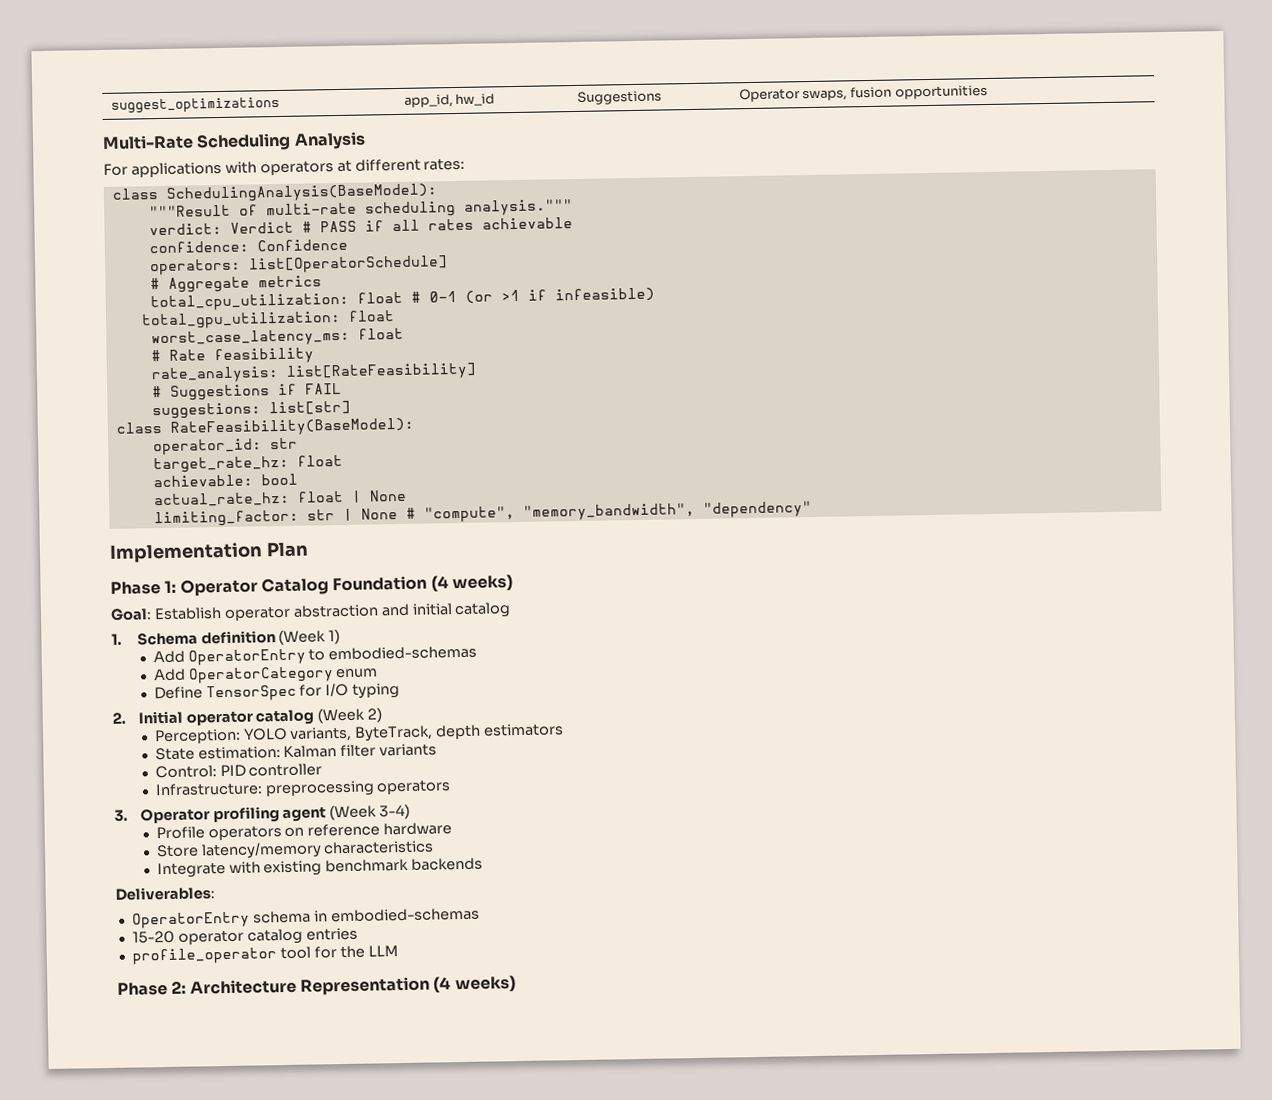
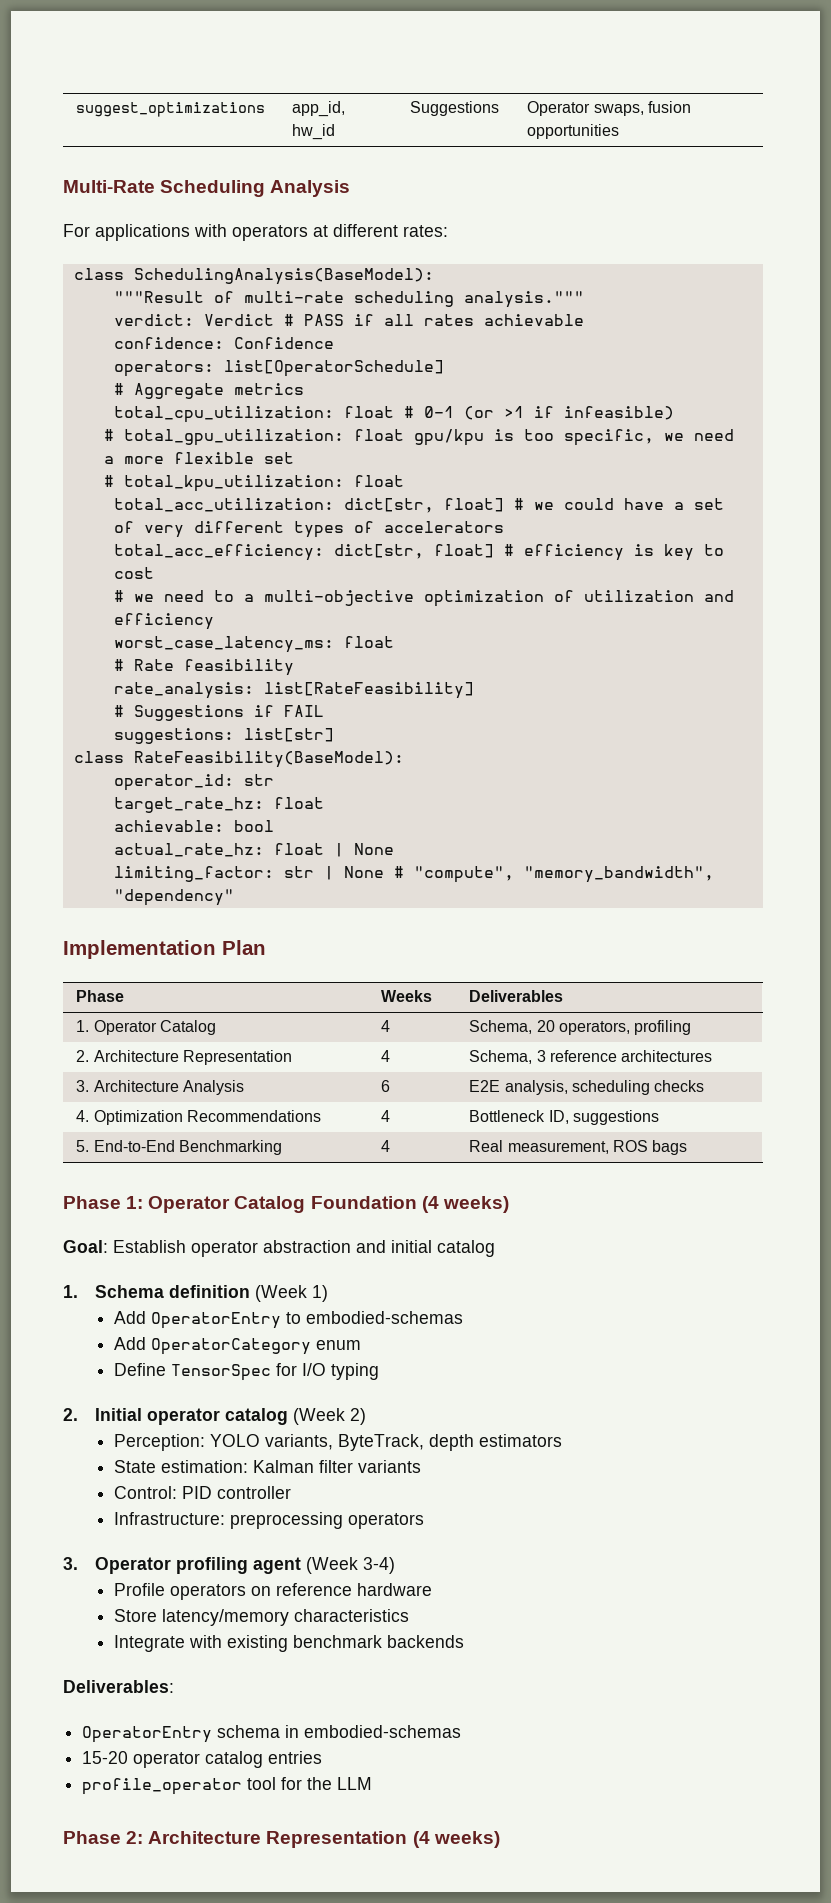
- total_gpu_utilization: float
+ # total_gpu_utilization: float gpu/kpu is too specific, we need a more flexible set
+ # total_kpu_utilization: float
+ total_acc_utilization: dict[str, float] # we could have a set of very different types of accelerators
+ total_acc_efficiency: dict[str, float] # efficiency is key to cost
+ # we need to a multi-objective optimization of utilization and efficiency
+ Phase | Weeks | Deliverables
+ 1. Operator Catalog | 4 | Schema, 20 operators, profiling
+ 2. Architecture Representation | 4 | Schema, 3 reference architectures
+ 3. Architecture Analysis | 6 | E2E analysis, scheduling checks
+ 4. Optimization Recommendations | 4 | Bottleneck ID, suggestions
+ 5. End-to-End Benchmarking | 4 | Real measurement, ROS bags

